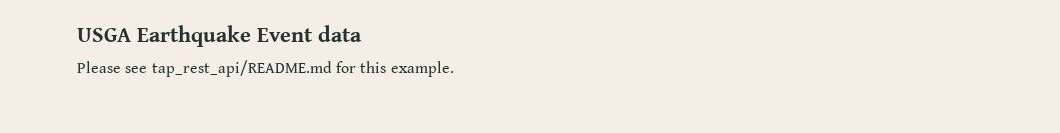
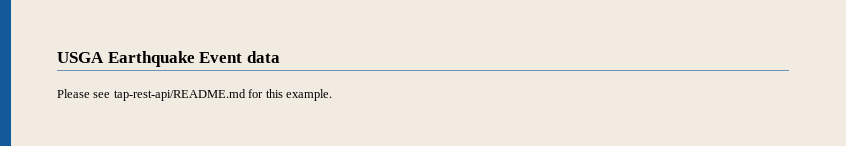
- Please see tap_rest_api/README.md for this example.
+ Please see tap-rest-api/README.md for this example.

